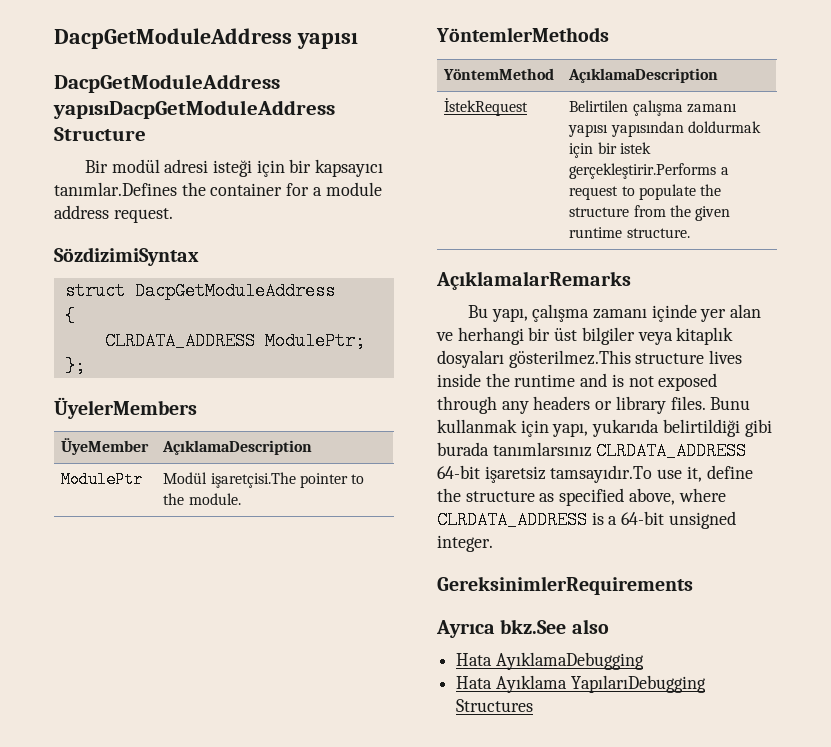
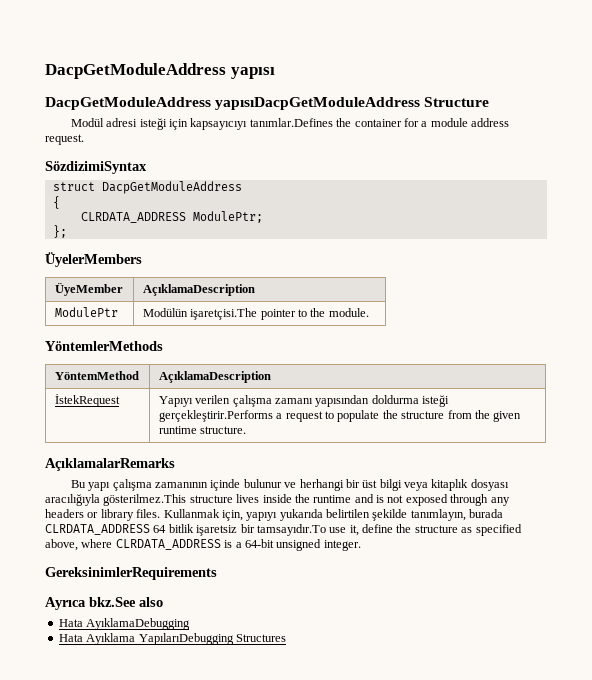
- Bir modül adresi isteği için bir kapsayıcı tanımlar.Defines the container for a module address request.
+ Modül adresi isteği için kapsayıcıyı tanımlar.Defines the container for a module address request.
- ModulePtr | Modül işaretçisi.The pointer to the module.
+ ModulePtr | Modülün işaretçisi.The pointer to the module.
- İstekRequest | Belirtilen çalışma zamanı yapısı yapısından doldurmak için bir istek gerçekleştirir.Performs a request to populate the structure from the given runtime structure.
+ İstekRequest | Yapıyı verilen çalışma zamanı yapısından doldurma isteği gerçekleştirir.Performs a request to populate the structure from the given runtime structure.
- Bu yapı, çalışma zamanı içinde yer alan ve herhangi bir üst bilgiler veya kitaplık dosyaları gösterilmez.This structure lives inside the runtime and is not exposed through any headers or library files.
+ Bu yapı çalışma zamanının içinde bulunur ve herhangi bir üst bilgi veya kitaplık dosyası aracılığıyla gösterilmez.This structure lives inside the runtime and is not exposed through any headers or library files.
- Bunu kullanmak için yapı, yukarıda belirtildiği gibi burada tanımlarsınız CLRDATA_ADDRESS 64-bit işaretsiz tamsayıdır.To use it, define the structure as specified above, where CLRDATA_ADDRESS is a 64-bit unsigned integer.
+ Kullanmak için, yapıyı yukarıda belirtilen şekilde tanımlayın, burada CLRDATA_ADDRESS 64 bitlik işaretsiz bir tamsayıdır.To use it, define the structure as specified above, where CLRDATA_ADDRESS is a 64-bit unsigned integer.

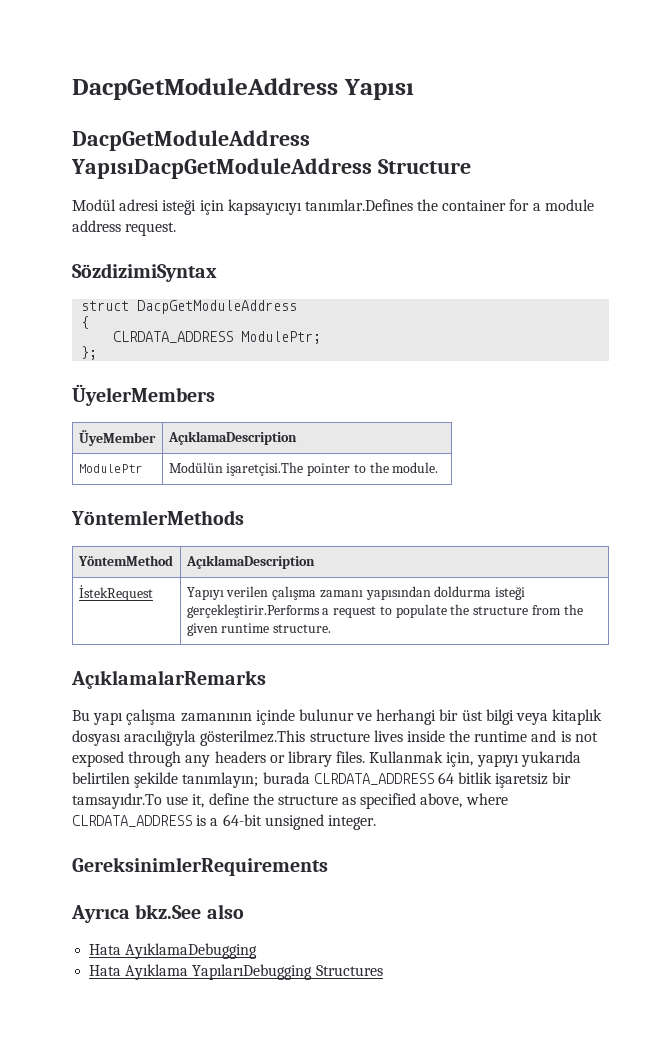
- DacpGetModuleAddress yapısı
- DacpGetModuleAddress yapısıDacpGetModuleAddress Structure
+ DacpGetModuleAddress Yapısı
+ DacpGetModuleAddress YapısıDacpGetModuleAddress Structure
- Kullanmak için, yapıyı yukarıda belirtilen şekilde tanımlayın, burada CLRDATA_ADDRESS 64 bitlik işaretsiz bir tamsayıdır.To use it, define the structure as specified above, where CLRDATA_ADDRESS is a 64-bit unsigned integer.
+ Kullanmak için, yapıyı yukarıda belirtilen şekilde tanımlayın; burada CLRDATA_ADDRESS 64 bitlik işaretsiz bir tamsayıdır.To use it, define the structure as specified above, where CLRDATA_ADDRESS is a 64-bit unsigned integer.

